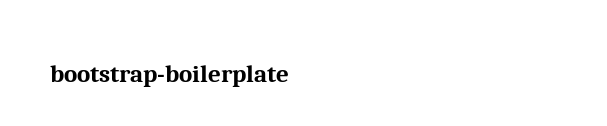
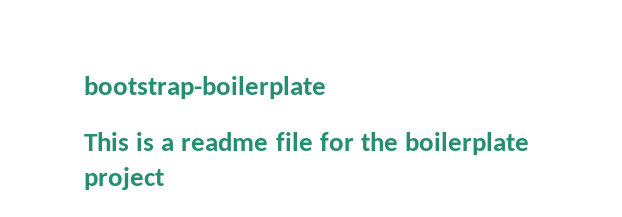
+ This is a readme file for the boilerplate project

